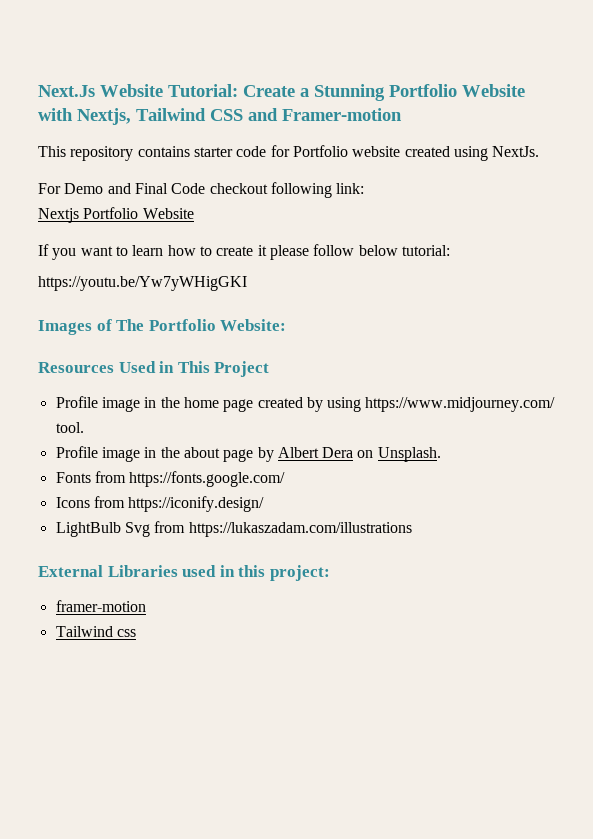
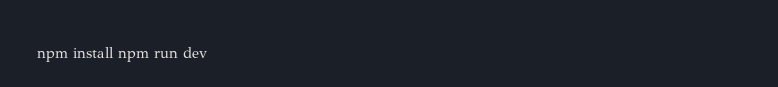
- Next.Js Website Tutorial: Create a Stunning Portfolio Website with Nextjs, Tailwind CSS and Framer-motion
- This repository contains starter code for Portfolio website created using NextJs.
- For Demo and Final Code checkout following link:
- Nextjs Portfolio Website
- If you want to learn how to create it please follow below tutorial:
- https://youtu.be/Yw7yWHigGKI
- Images of The Portfolio Website:
- Resources Used in This Project
- Profile image in the home page created by using https://www.midjourney.com/ tool.
- Profile image in the about page by Albert Dera on Unsplash.
- Fonts from https://fonts.google.com/
- Icons from https://iconify.design/
- LightBulb Svg from https://lukaszadam.com/illustrations
- External Libraries used in this project:
- framer-motion
- Tailwind css
+ npm install npm run dev

